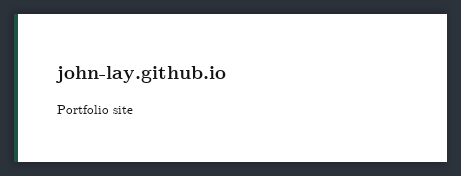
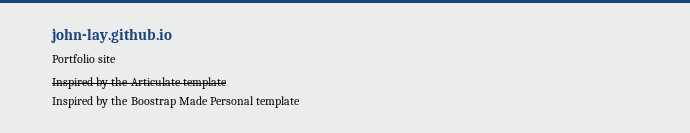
+ Inspired by the Articulate template
+ Inspired by the Boostrap Made Personal template

